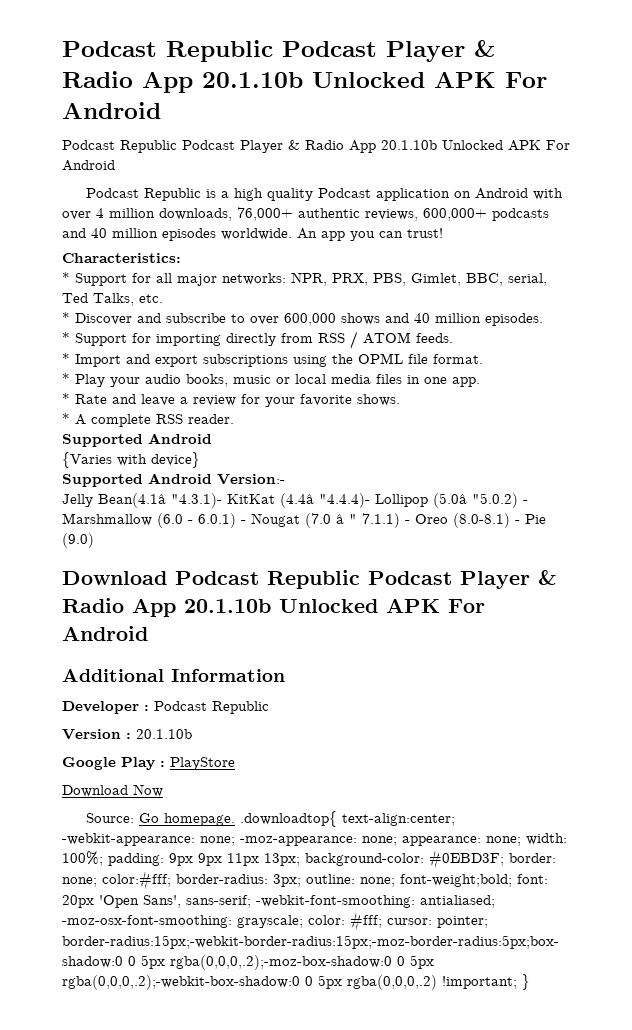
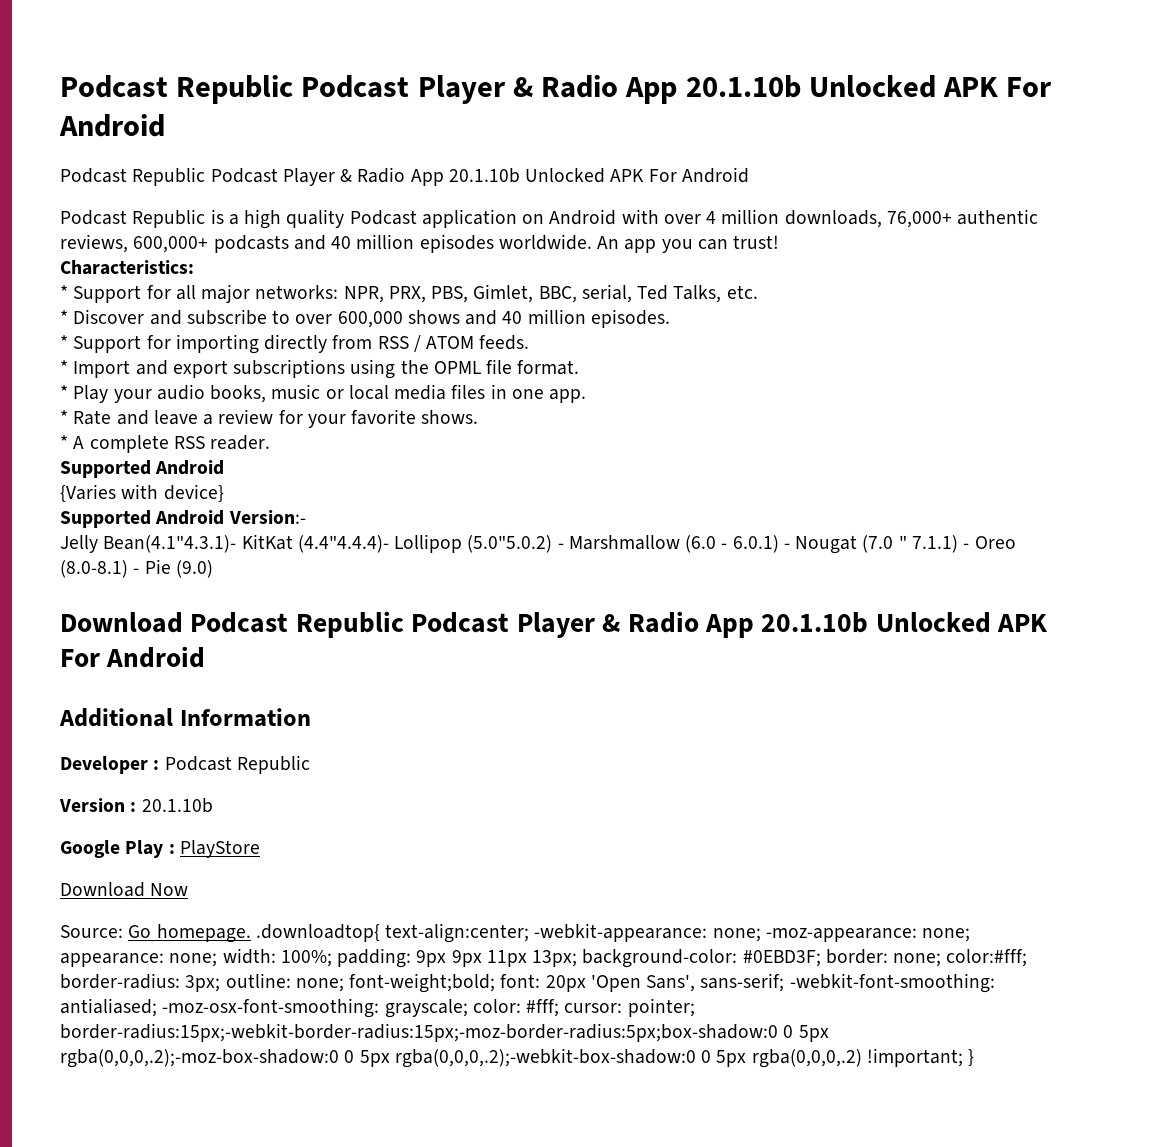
- Jelly Bean(4.1â "4.3.1)- KitKat (4.4â "4.4.4)- Lollipop (5.0â "5.0.2) - Marshmallow (6.0 - 6.0.1) - Nougat (7.0 â " 7.1.1) - Oreo (8.0-8.1) - Pie (9.0)
+ Jelly Bean(4.1"4.3.1)- KitKat (4.4"4.4.4)- Lollipop (5.0"5.0.2) - Marshmallow (6.0 - 6.0.1) - Nougat (7.0 " 7.1.1) - Oreo (8.0-8.1) - Pie (9.0)

